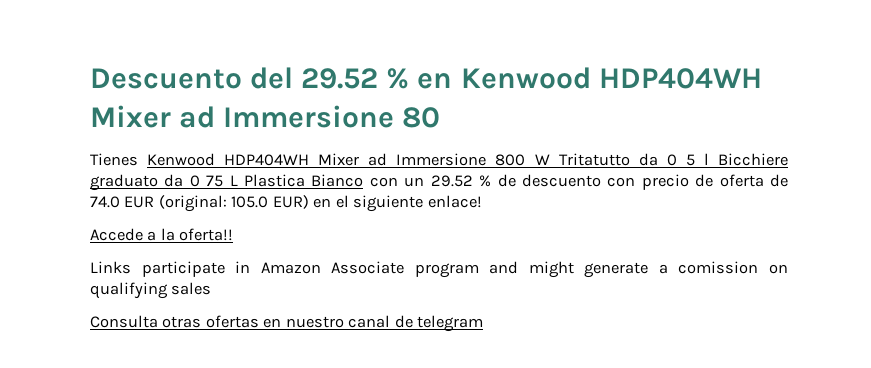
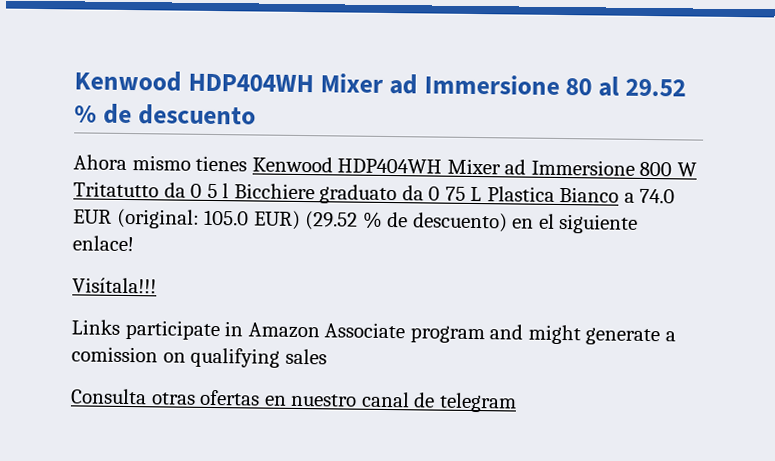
- Descuento del 29.52 % en Kenwood HDP404WH Mixer ad Immersione 80
- Tienes Kenwood HDP404WH Mixer ad Immersione 800 W Tritatutto da 0 5 l Bicchiere graduato da 0 75 L Plastica Bianco con un 29.52 % de descuento con precio de oferta de 74.0 EUR (original: 105.0 EUR) en el siguiente enlace!
+ Kenwood HDP404WH Mixer ad Immersione 80 al 29.52 % de descuento
+ Ahora mismo tienes Kenwood HDP404WH Mixer ad Immersione 800 W Tritatutto da 0 5 l Bicchiere graduato da 0 75 L Plastica Bianco a 74.0 EUR (original: 105.0 EUR) (29.52 % de descuento) en el siguiente enlace!
- Accede a la oferta!!
+ Visítala!!!

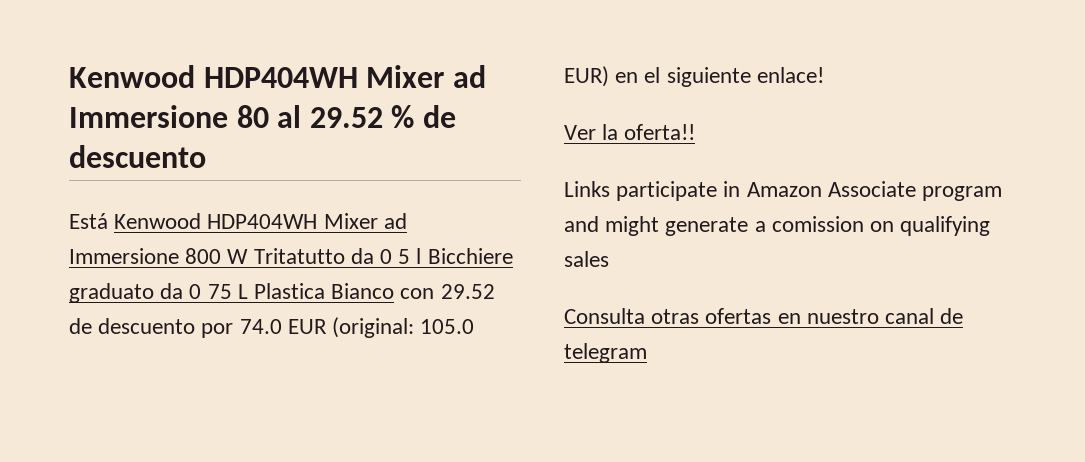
- Ahora mismo tienes Kenwood HDP404WH Mixer ad Immersione 800 W Tritatutto da 0 5 l Bicchiere graduato da 0 75 L Plastica Bianco a 74.0 EUR (original: 105.0 EUR) (29.52 % de descuento) en el siguiente enlace!
+ Está Kenwood HDP404WH Mixer ad Immersione 800 W Tritatutto da 0 5 l Bicchiere graduato da 0 75 L Plastica Bianco con 29.52 de descuento por 74.0 EUR (original: 105.0 EUR) en el siguiente enlace!
- Visítala!!!
+ Ver la oferta!!

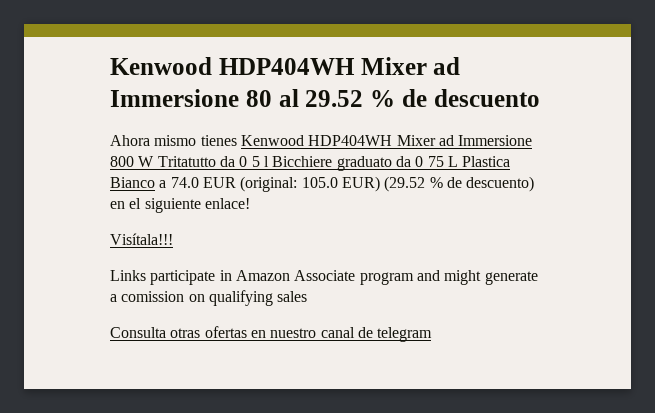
- Está Kenwood HDP404WH Mixer ad Immersione 800 W Tritatutto da 0 5 l Bicchiere graduato da 0 75 L Plastica Bianco con 29.52 de descuento por 74.0 EUR (original: 105.0 EUR) en el siguiente enlace!
+ Ahora mismo tienes Kenwood HDP404WH Mixer ad Immersione 800 W Tritatutto da 0 5 l Bicchiere graduato da 0 75 L Plastica Bianco a 74.0 EUR (original: 105.0 EUR) (29.52 % de descuento) en el siguiente enlace!
- Ver la oferta!!
+ Visítala!!!

